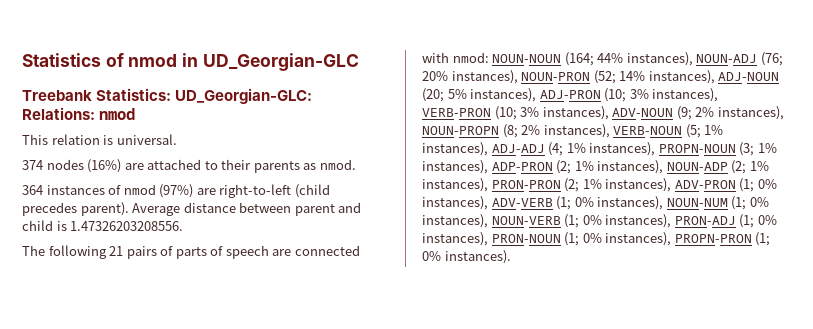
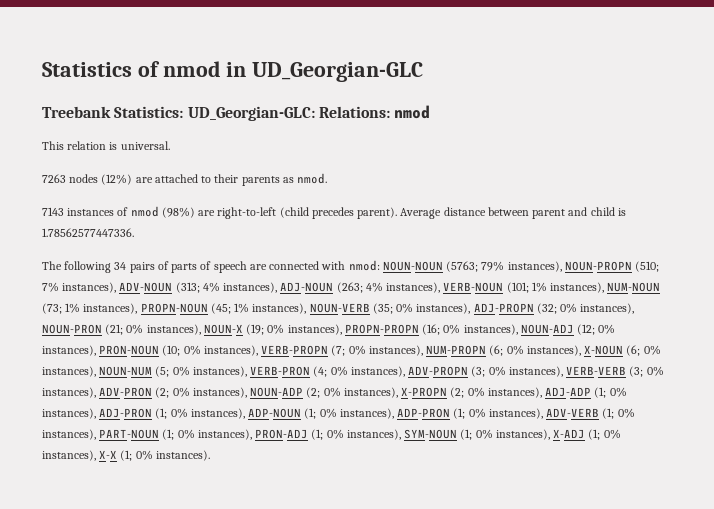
- 374 nodes (16%) are attached to their parents as nmod.
+ 7263 nodes (12%) are attached to their parents as nmod.
- 364 instances of nmod (97%) are right-to-left (child precedes parent).
+ 7143 instances of nmod (98%) are right-to-left (child precedes parent).
- Average distance between parent and child is 1.47326203208556.
+ Average distance between parent and child is 1.78562577447336.
- The following 21 pairs of parts of speech are connected with nmod: NOUN-NOUN (164; 44% instances), NOUN-ADJ (76; 20% instances), NOUN-PRON (52; 14% instances), ADJ-NOUN (20; 5% instances), ADJ-PRON (10; 3% instances), VERB-PRON (10; 3% instances), ADV-NOUN (9; 2% instances), NOUN-PROPN (8; 2% instances), VERB-NOUN (5; 1% instances), ADJ-ADJ (4; 1% instances), PROPN-NOUN (3; 1% instances), ADP-PRON (2; 1% instances), NOUN-ADP (2; 1% instances), PRON-PRON (2; 1% instances), ADV-PRON (1; 0% instances), ADV-VERB (1; 0% instances), NOUN-NUM (1; 0% instances), NOUN-VERB (1; 0% instances), PRON-ADJ (1; 0% instances), PRON-NOUN (1; 0% instances), PROPN-PRON (1; 0% instances).
+ The following 34 pairs of parts of speech are connected with nmod: NOUN-NOUN (5763; 79% instances), NOUN-PROPN (510; 7% instances), ADV-NOUN (313; 4% instances), ADJ-NOUN (263; 4% instances), VERB-NOUN (101; 1% instances), NUM-NOUN (73; 1% instances), PROPN-NOUN (45; 1% instances), NOUN-VERB (35; 0% instances), ADJ-PROPN (32; 0% instances), NOUN-PRON (21; 0% instances), NOUN-X (19; 0% instances), PROPN-PROPN (16; 0% instances), NOUN-ADJ (12; 0% instances), PRON-NOUN (10; 0% instances), VERB-PROPN (7; 0% instances), NUM-PROPN (6; 0% instances), X-NOUN (6; 0% instances), NOUN-NUM (5; 0% instances), VERB-PRON (4; 0% instances), ADV-PROPN (3; 0% instances), VERB-VERB (3; 0% instances), ADV-PRON (2; 0% instances), NOUN-ADP (2; 0% instances), X-PROPN (2; 0% instances), ADJ-ADP (1; 0% instances), ADJ-PRON (1; 0% instances), ADP-NOUN (1; 0% instances), ADP-PRON (1; 0% instances), ADV-VERB (1; 0% instances), PART-NOUN (1; 0% instances), PRON-ADJ (1; 0% instances), SYM-NOUN (1; 0% instances), X-ADJ (1; 0% instances), X-X (1; 0% instances).

